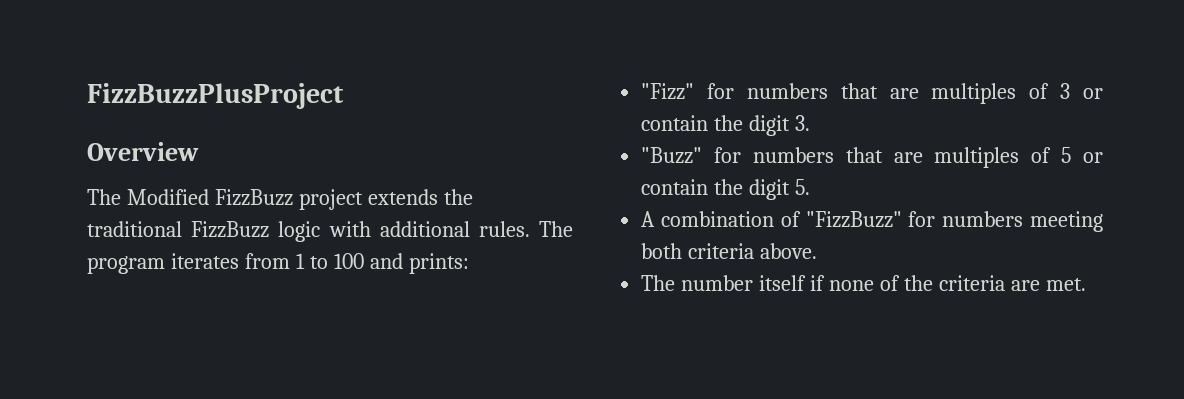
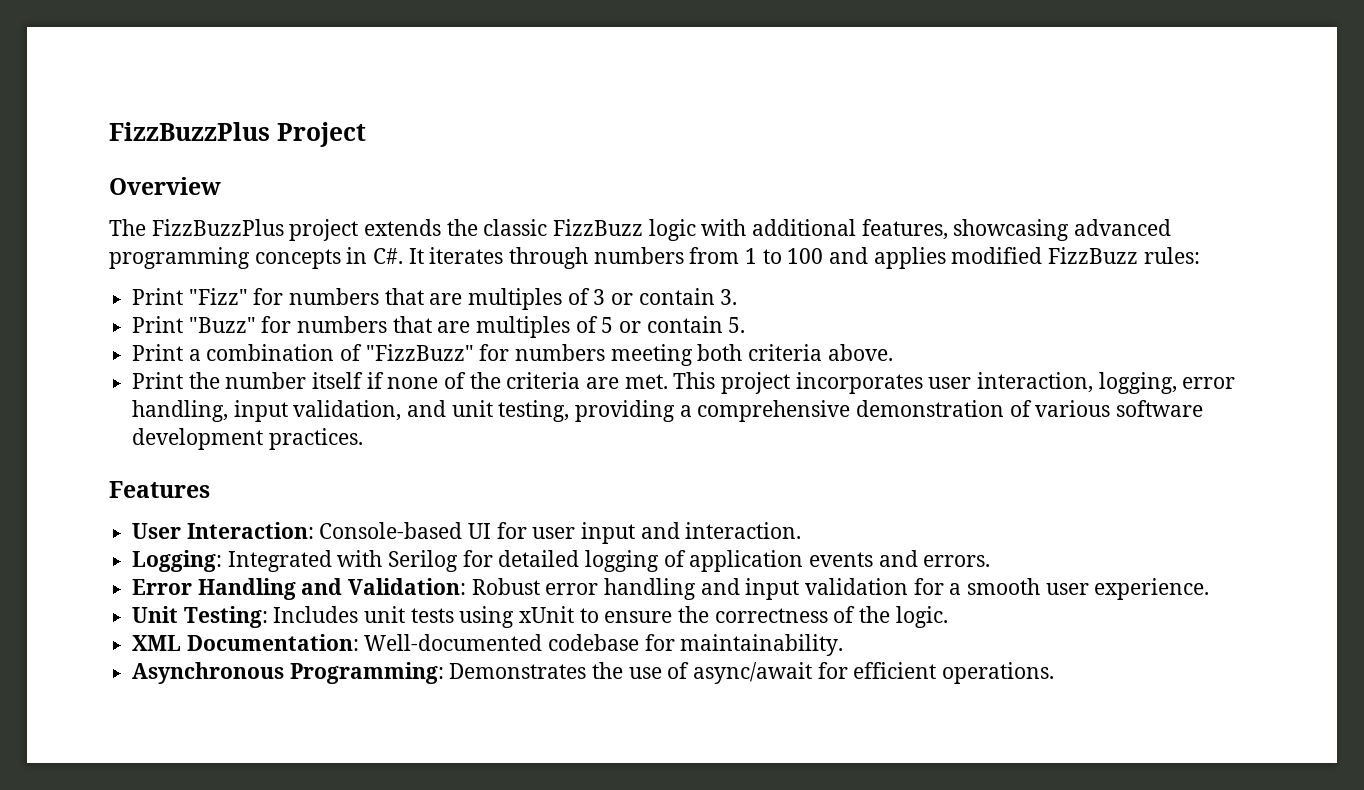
- FizzBuzzPlusProject
+ FizzBuzzPlus Project
- The Modified FizzBuzz project extends the traditional FizzBuzz logic with additional rules. The program iterates from 1 to 100 and prints:
- "Fizz" for numbers that are multiples of 3 or contain the digit 3.
+ The FizzBuzzPlus project extends the classic FizzBuzz logic with additional features, showcasing advanced programming concepts in C#. It iterates through numbers from 1 to 100 and applies modified FizzBuzz rules:
+ Print "Fizz" for numbers that are multiples of 3 or contain 3.
- "Buzz" for numbers that are multiples of 5 or contain the digit 5.
+ Print "Buzz" for numbers that are multiples of 5 or contain 5.
- A combination of "FizzBuzz" for numbers meeting both criteria above.
+ Print a combination of "FizzBuzz" for numbers meeting both criteria above.
- The number itself if none of the criteria are met.
+ Print the number itself if none of the criteria are met.
+ This project incorporates user interaction, logging, error handling, input validation, and unit testing, providing a comprehensive demonstration of various software development practices.
+ Features
+ User Interaction: Console-based UI for user input and interaction.
+ Logging: Integrated with Serilog for detailed logging of application events and errors.
+ Error Handling and Validation: Robust error handling and input validation for a smooth user experience.
+ Unit Testing: Includes unit tests using xUnit to ensure the correctness of the logic.
+ XML Documentation: Well-documented codebase for maintainability.
+ Asynchronous Programming: Demonstrates the use of async/await for efficient operations.

